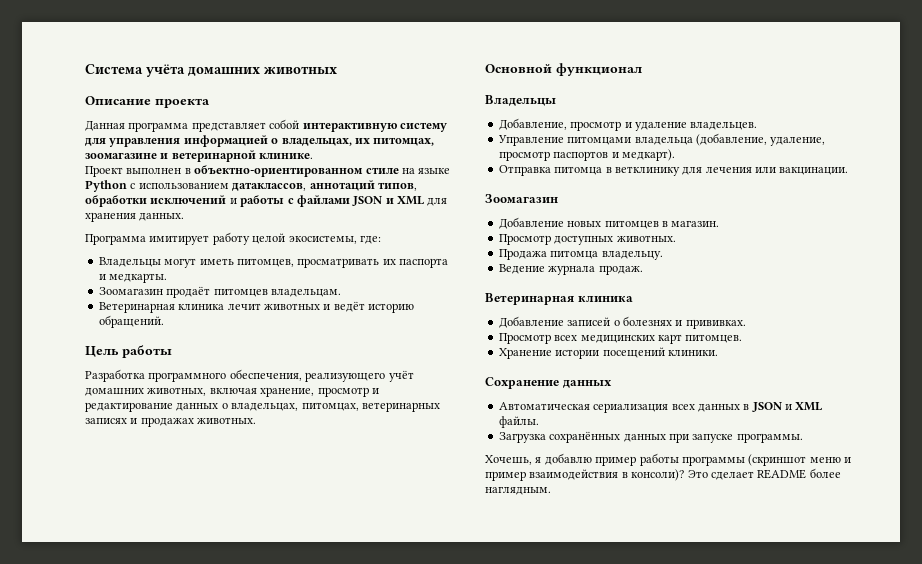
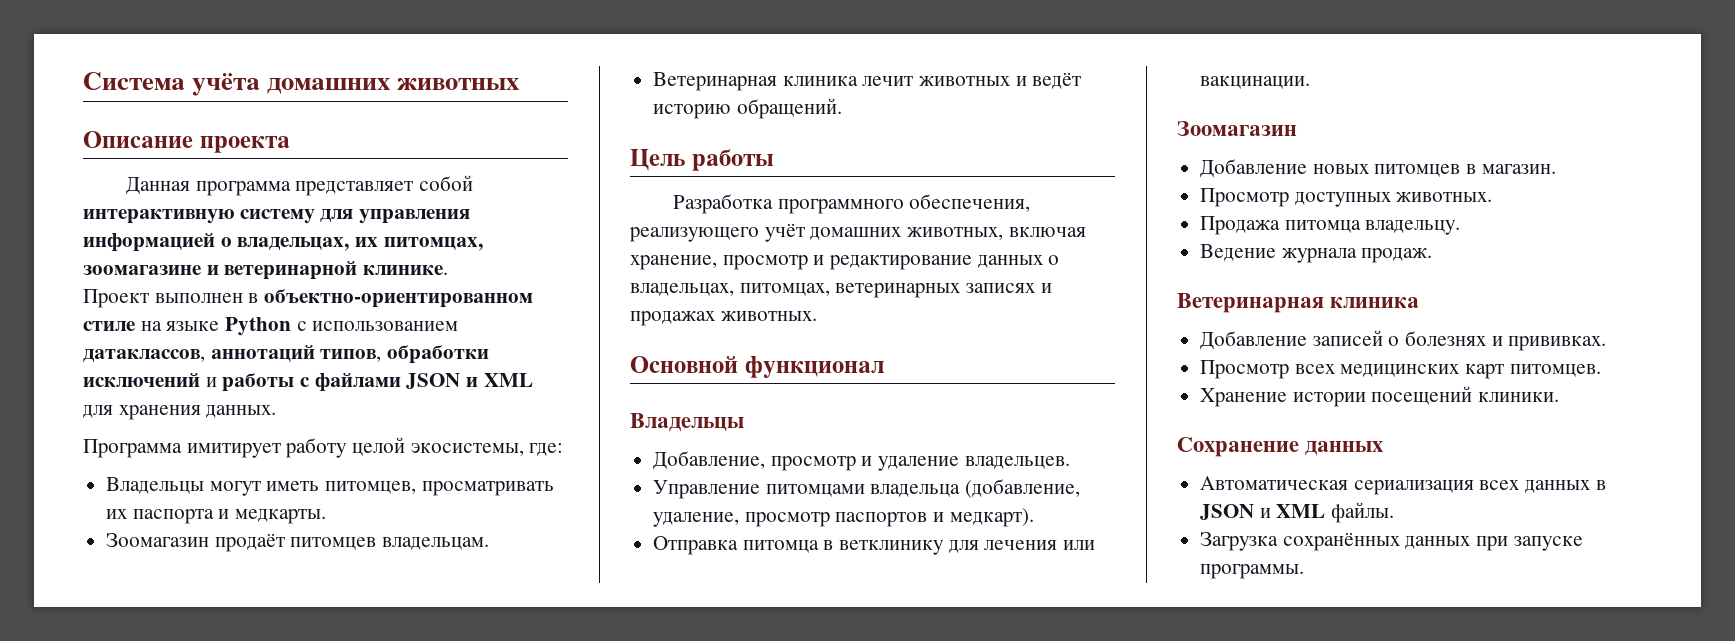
- Хочешь, я добавлю пример работы программы (скриншот меню и пример взаимодействия в консоли)? Это сделает README более наглядным.

